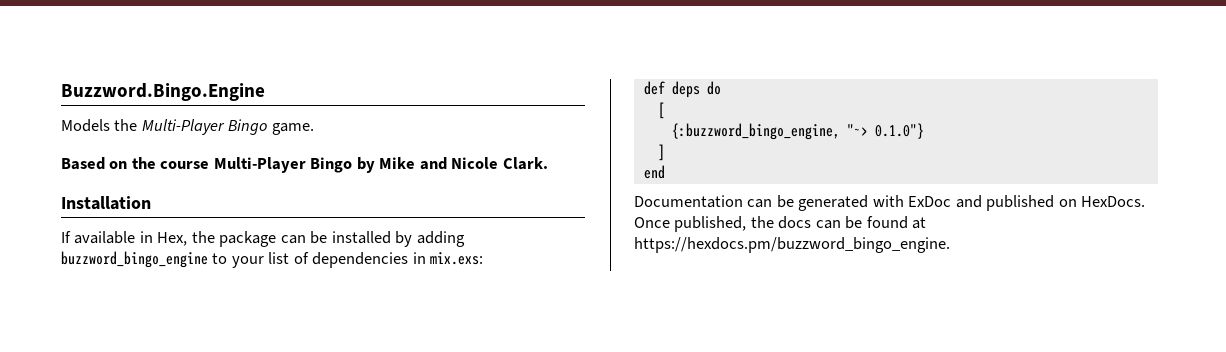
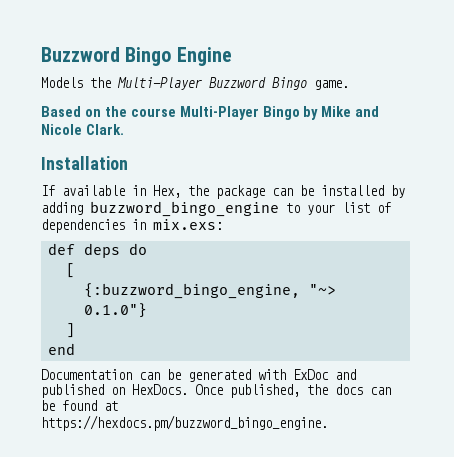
- Buzzword.Bingo.Engine
+ Buzzword Bingo Engine
- Models the Multi-Player Bingo game.
+ Models the Multi-Player Buzzword Bingo game.

